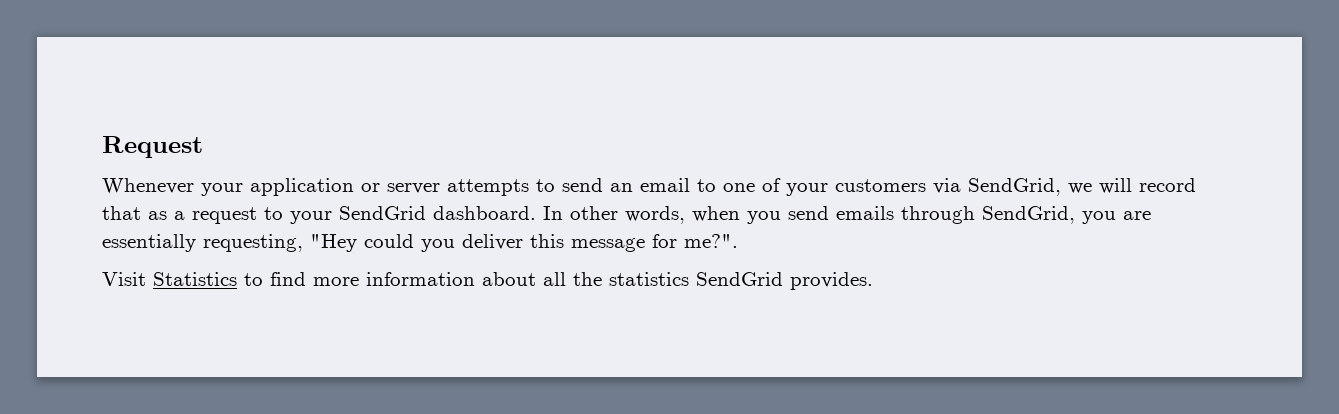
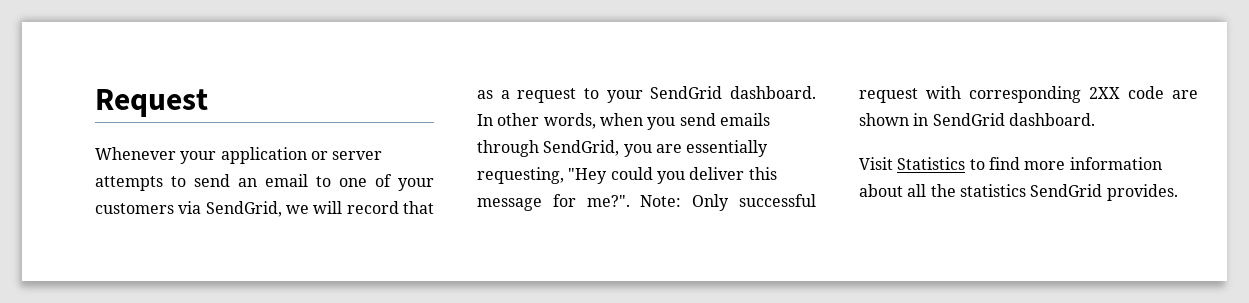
+ Note: Only successful request with corresponding 2XX code are shown in SendGrid dashboard.

